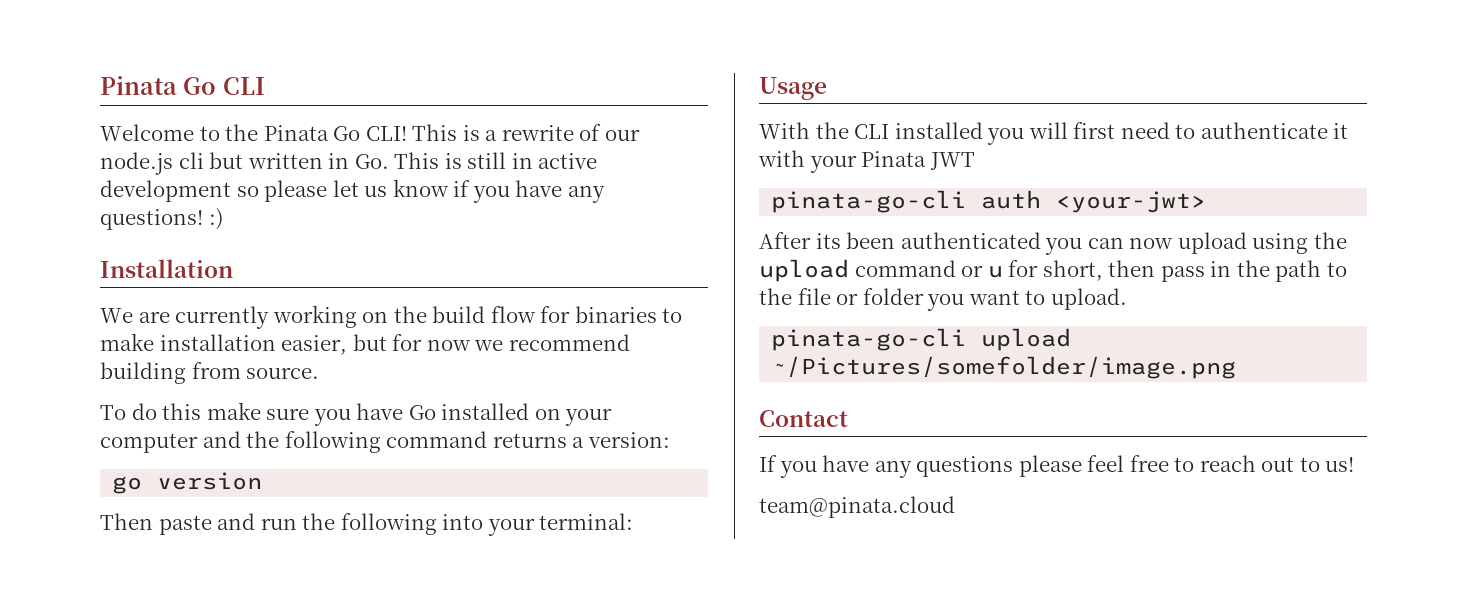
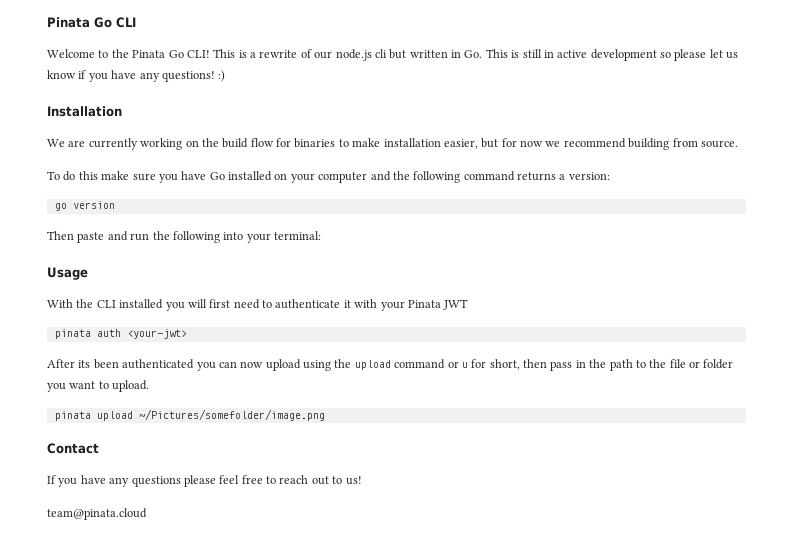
- pinata-go-cli auth <your-jwt>
+ pinata auth <your-jwt>
- pinata-go-cli upload ~/Pictures/somefolder/image.png
+ pinata upload ~/Pictures/somefolder/image.png

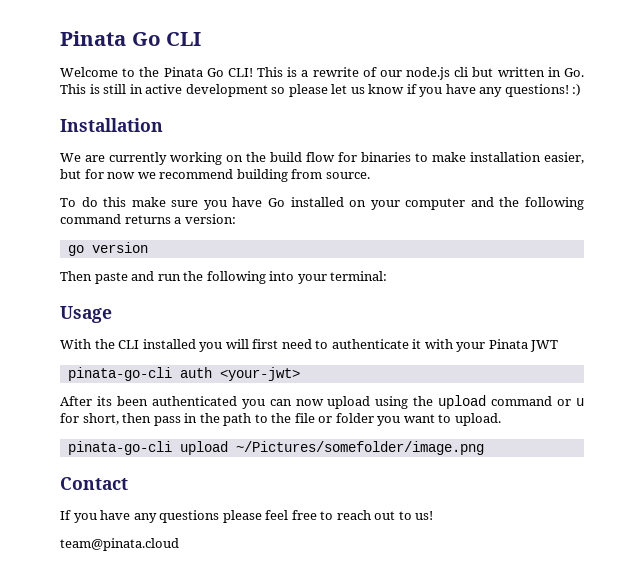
- pinata auth <your-jwt>
+ pinata-go-cli auth <your-jwt>
- pinata upload ~/Pictures/somefolder/image.png
+ pinata-go-cli upload ~/Pictures/somefolder/image.png

